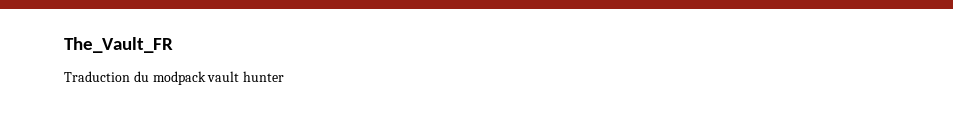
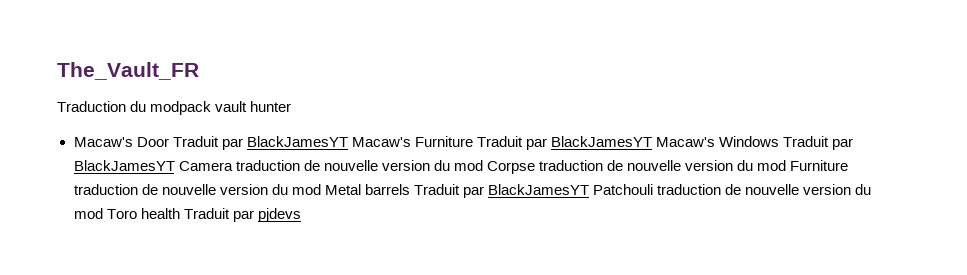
+ Macaw's Door Traduit par BlackJamesYT Macaw's Furniture Traduit par BlackJamesYT Macaw's Windows Traduit par BlackJamesYT Camera traduction de nouvelle version du mod Corpse traduction de nouvelle version du mod Furniture traduction de nouvelle version du mod Metal barrels Traduit par BlackJamesYT Patchouli traduction de nouvelle version du mod Toro health Traduit par pjdevs

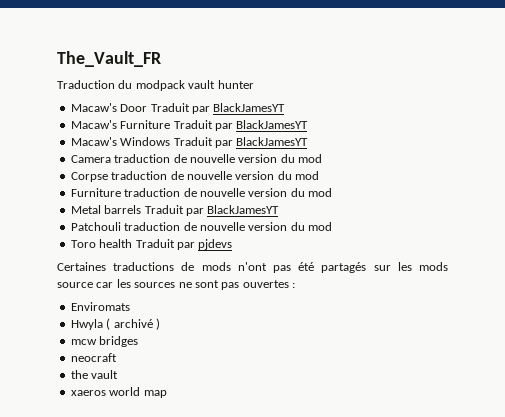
- Macaw's Door Traduit par BlackJamesYT Macaw's Furniture Traduit par BlackJamesYT Macaw's Windows Traduit par BlackJamesYT Camera traduction de nouvelle version du mod Corpse traduction de nouvelle version du mod Furniture traduction de nouvelle version du mod Metal barrels Traduit par BlackJamesYT Patchouli traduction de nouvelle version du mod Toro health Traduit par pjdevs
+ Macaw's Door Traduit par BlackJamesYT
+ Macaw's Furniture Traduit par BlackJamesYT
+ Macaw's Windows Traduit par BlackJamesYT
+ Camera traduction de nouvelle version du mod
+ Corpse traduction de nouvelle version du mod
+ Furniture traduction de nouvelle version du mod
+ Metal barrels Traduit par BlackJamesYT
+ Patchouli traduction de nouvelle version du mod
+ Toro health Traduit par pjdevs
+ Certaines traductions de mods n'ont pas été partagés sur les mods source car les sources ne sont pas ouvertes :
+ Enviromats
+ Hwyla ( archivé )
+ mcw bridges
+ neocraft
+ the vault
+ xaeros world map

